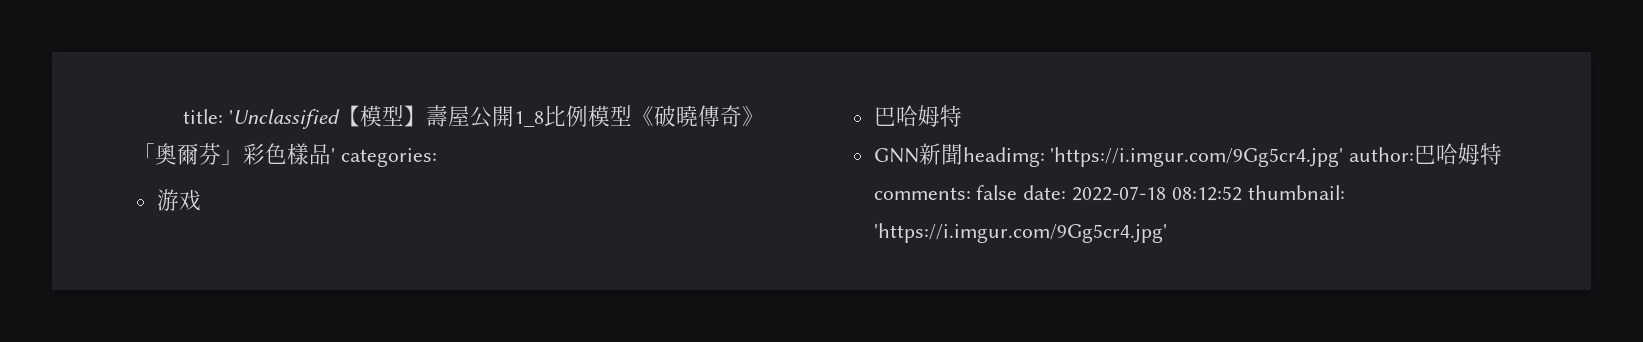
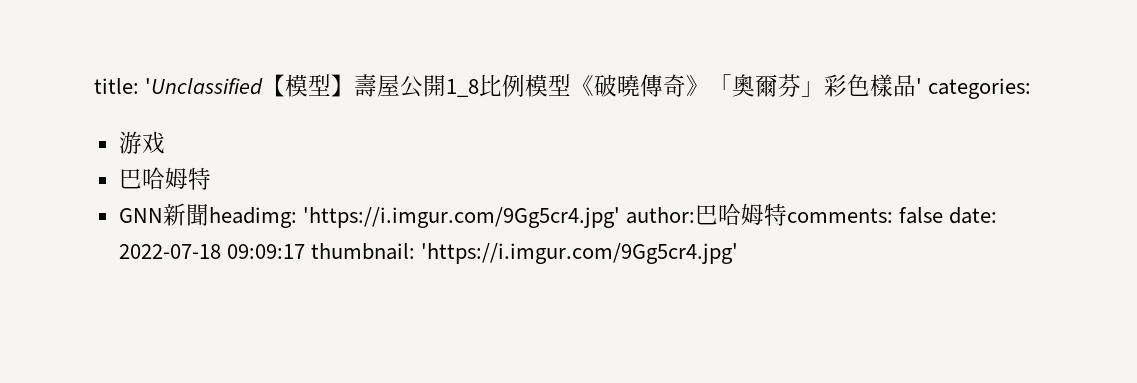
- GNN新聞headimg: 'https://i.imgur.com/9Gg5cr4.jpg' author:巴哈姆特comments: false date: 2022-07-18 08:12:52 thumbnail: 'https://i.imgur.com/9Gg5cr4.jpg'
+ GNN新聞headimg: 'https://i.imgur.com/9Gg5cr4.jpg' author:巴哈姆特comments: false date: 2022-07-18 09:09:17 thumbnail: 'https://i.imgur.com/9Gg5cr4.jpg'

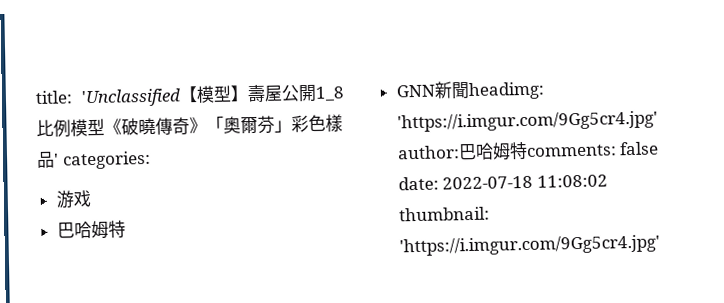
- GNN新聞headimg: 'https://i.imgur.com/9Gg5cr4.jpg' author:巴哈姆特comments: false date: 2022-07-18 09:09:17 thumbnail: 'https://i.imgur.com/9Gg5cr4.jpg'
+ GNN新聞headimg: 'https://i.imgur.com/9Gg5cr4.jpg' author:巴哈姆特comments: false date: 2022-07-18 11:08:02 thumbnail: 'https://i.imgur.com/9Gg5cr4.jpg'

